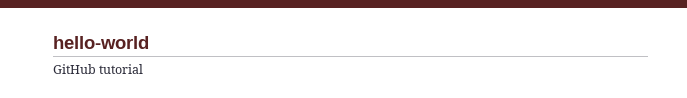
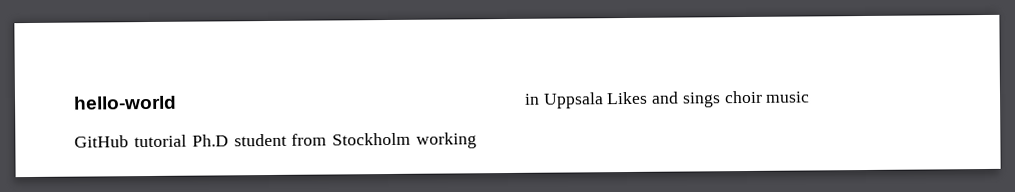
- GitHub tutorial
+ GitHub tutorial Ph.D student from Stockholm working in Uppsala Likes and sings choir music

